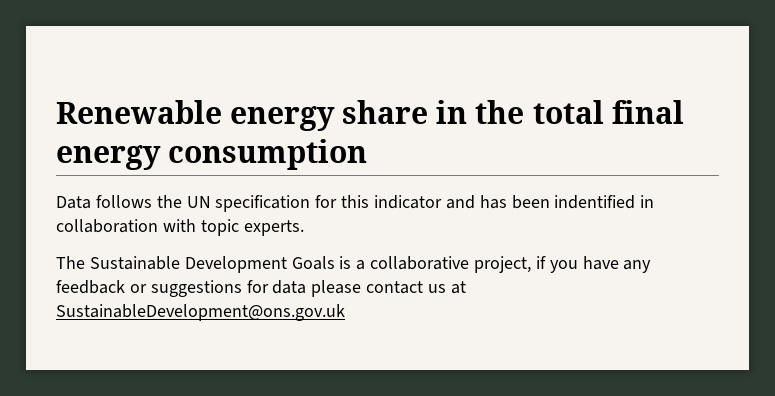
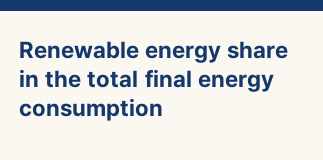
- Data follows the UN specification for this indicator and has been indentified in collaboration with topic experts.
- The Sustainable Development Goals is a collaborative project, if you have any feedback or suggestions for data please contact us at SustainableDevelopment@ons.gov.uk

